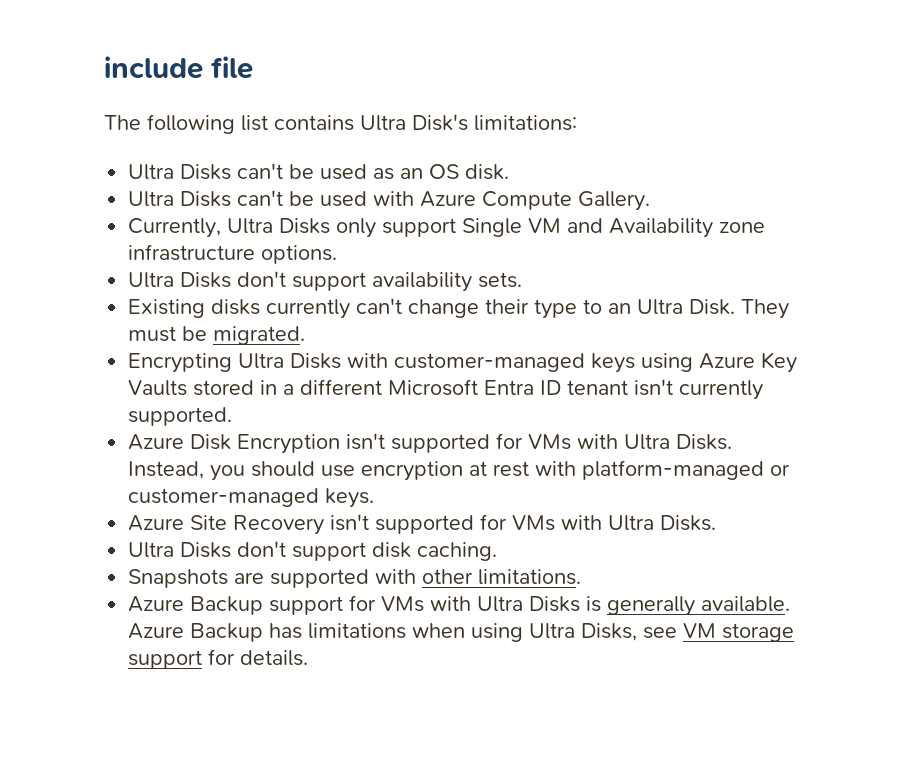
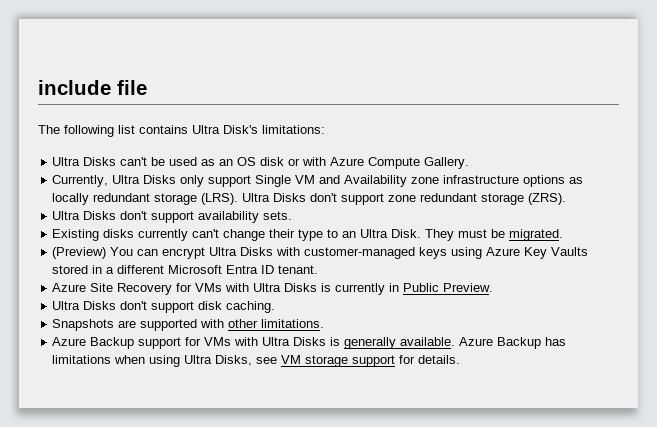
- Ultra Disks can't be used as an OS disk.
- Ultra Disks can't be used with Azure Compute Gallery.
+ Ultra Disks can't be used as an OS disk or with Azure Compute Gallery.
- Currently, Ultra Disks only support Single VM and Availability zone infrastructure options.
+ Currently, Ultra Disks only support Single VM and Availability zone infrastructure options as locally redundant storage (LRS). Ultra Disks don't support zone redundant storage (ZRS).
- Encrypting Ultra Disks with customer-managed keys using Azure Key Vaults stored in a different Microsoft Entra ID tenant isn't currently supported.
- Azure Disk Encryption isn't supported for VMs with Ultra Disks. Instead, you should use encryption at rest with platform-managed or customer-managed keys.
- Azure Site Recovery isn't supported for VMs with Ultra Disks.
+ (Preview) You can encrypt Ultra Disks with customer-managed keys using Azure Key Vaults stored in a different Microsoft Entra ID tenant.
+ Azure Site Recovery for VMs with Ultra Disks is currently in Public Preview.

